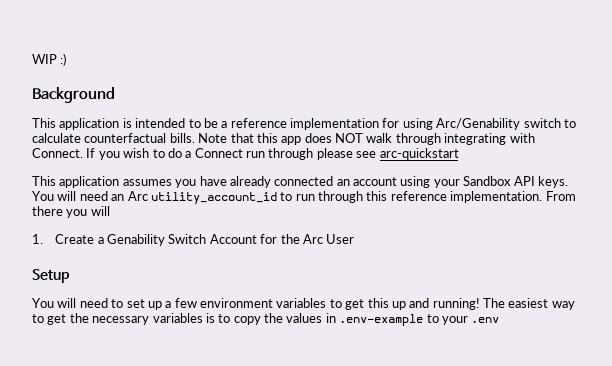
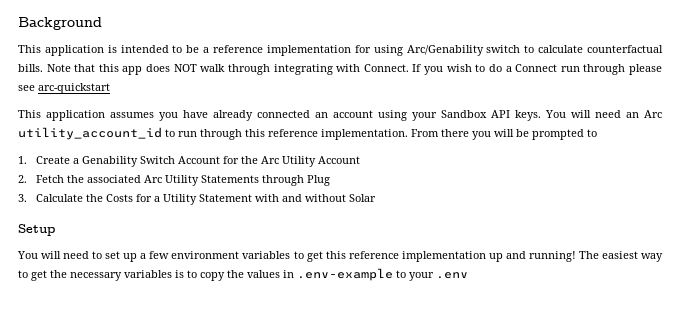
- WIP :)
- From there you will
+ From there you will be prompted to
- 1. Create a Genability Switch Account for the Arc User
+ 1. Create a Genability Switch Account for the Arc Utility Account
+ 2. Fetch the associated Arc Utility Statements through Plug
+ 3. Calculate the Costs for a Utility Statement with and without Solar
- You will need to set up a few environment variables to get this up and running!
+ You will need to set up a few environment variables to get this reference implementation up and running!

